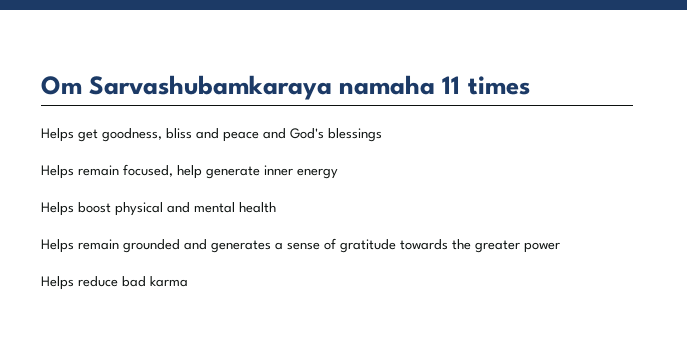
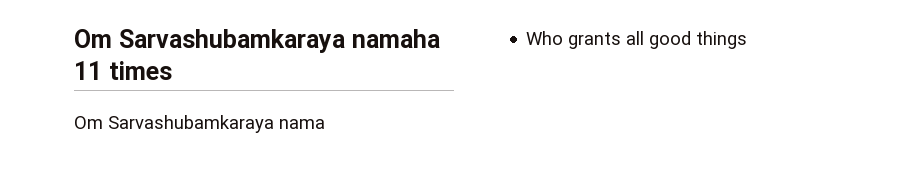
- Helps get goodness, bliss and peace and God's blessings
- Helps remain focused, help generate inner energy
- Helps boost physical and mental health
- Helps remain grounded and generates a sense of gratitude towards the greater power
- Helps reduce bad karma
+ Om Sarvashubamkaraya nama
+ Who grants all good things

